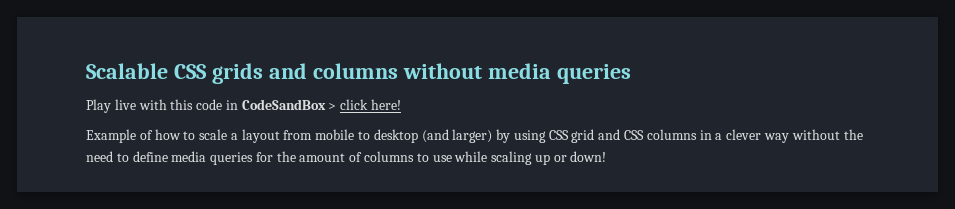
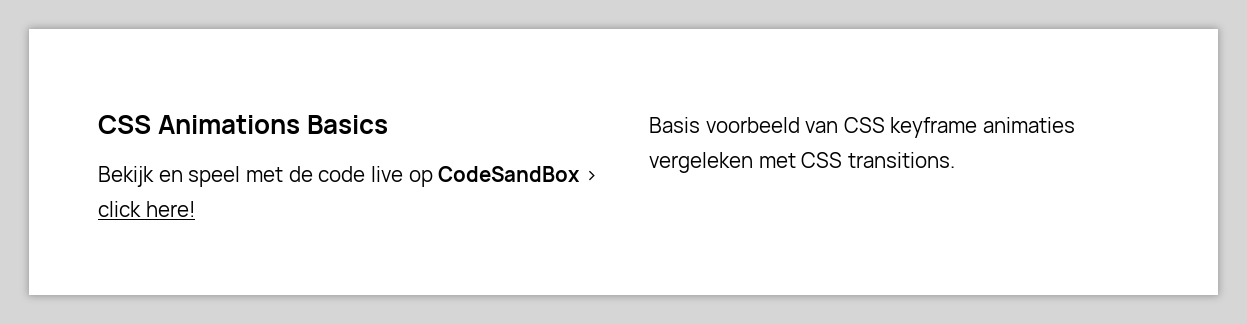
- Scalable CSS grids and columns without media queries
- Play live with this code in CodeSandBox > click here!
- Example of how to scale a layout from mobile to desktop (and larger) by using CSS grid and CSS columns in a clever way without the need to define media queries for the amount of columns to use while scaling up or down!
+ CSS Animations Basics
+ Bekijk en speel met de code live op CodeSandBox > click here!
+ Basis voorbeeld van CSS keyframe animaties vergeleken met CSS transitions.

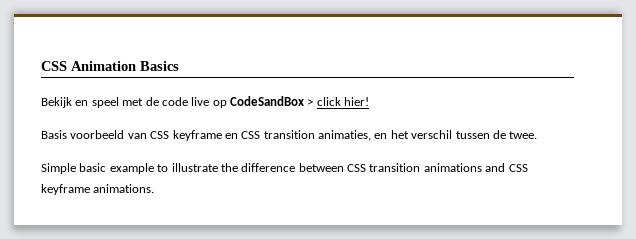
- CSS Animations Basics
+ CSS Animation Basics
- Bekijk en speel met de code live op CodeSandBox > click here!
+ Bekijk en speel met de code live op CodeSandBox > click hier!
- Basis voorbeeld van CSS keyframe animaties vergeleken met CSS transitions.
+ Basis voorbeeld van CSS keyframe en CSS transition animaties, en het verschil tussen de twee.
+ Simple basic example to illustrate the difference between CSS transition animations and CSS keyframe animations.

